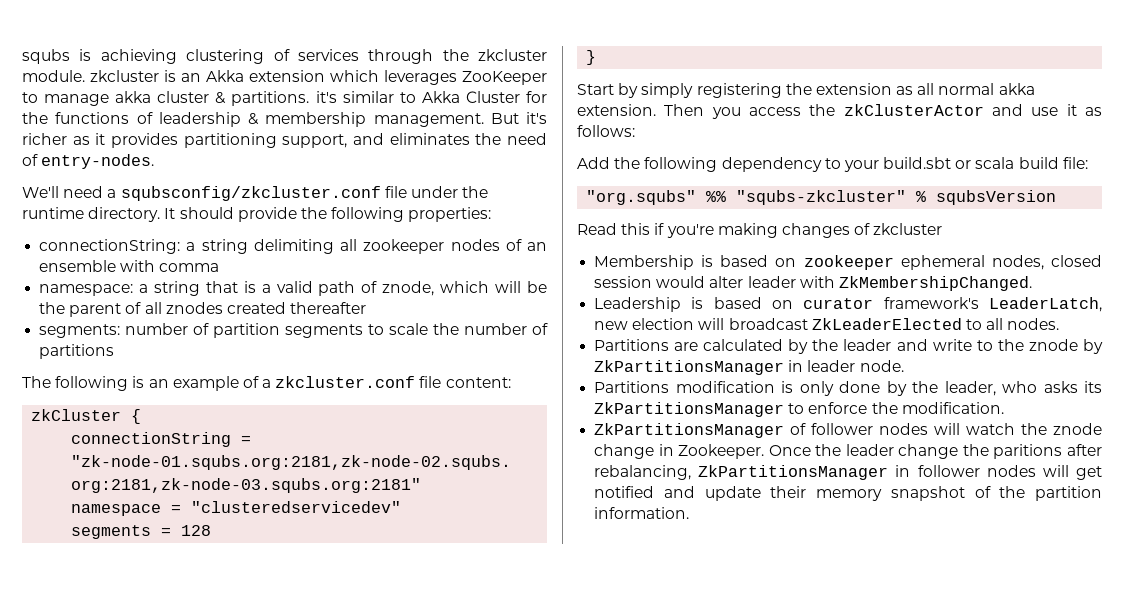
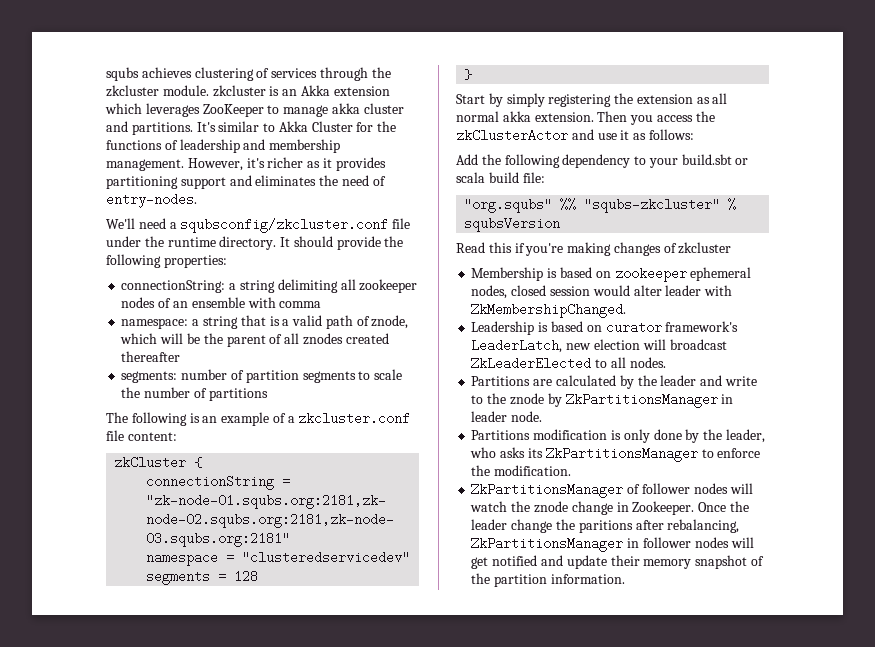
- squbs is achieving clustering of services through the zkcluster module. zkcluster is an Akka extension which leverages ZooKeeper to manage akka cluster & partitions. it's similar to Akka Cluster for the functions of leadership & membership management.
+ squbs achieves clustering of services through the zkcluster module. zkcluster is an Akka extension which leverages ZooKeeper to manage akka cluster and partitions. It's similar to Akka Cluster for the functions of leadership and membership management.
- But it's richer as it provides partitioning support, and eliminates the need of entry-nodes.
+ However, it's richer as it provides partitioning support and eliminates the need of entry-nodes.

